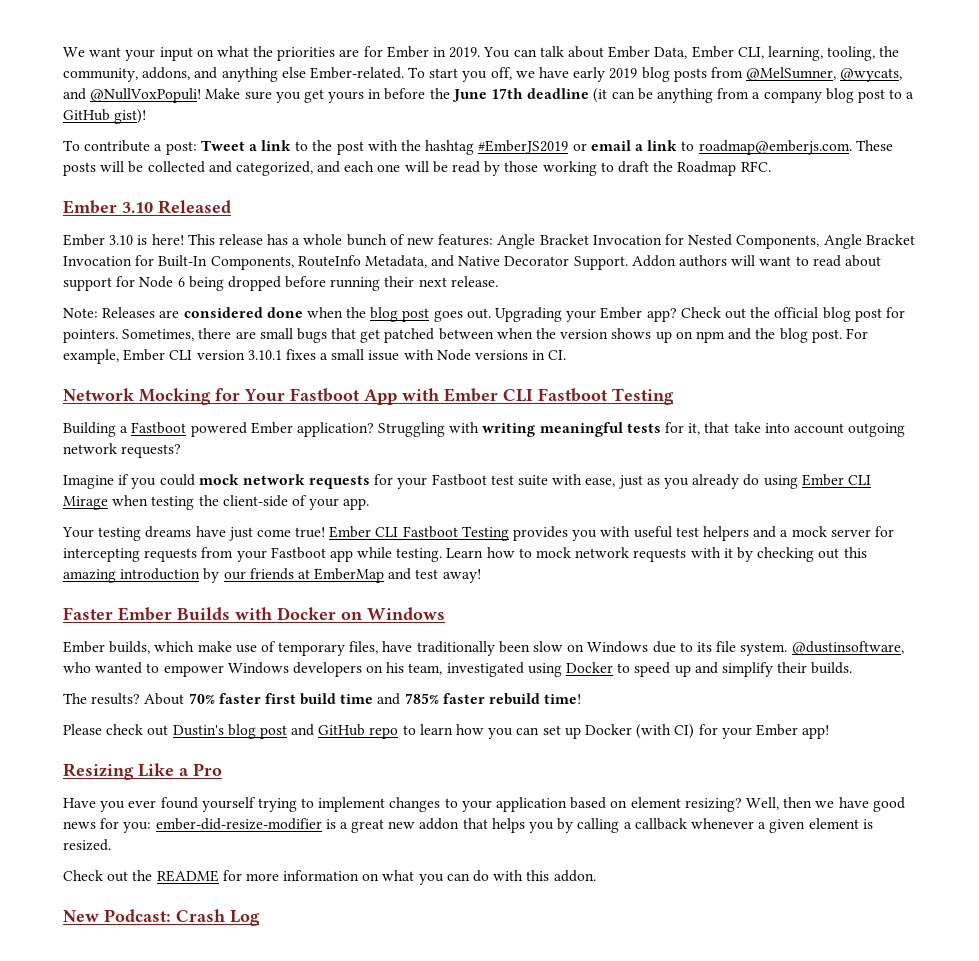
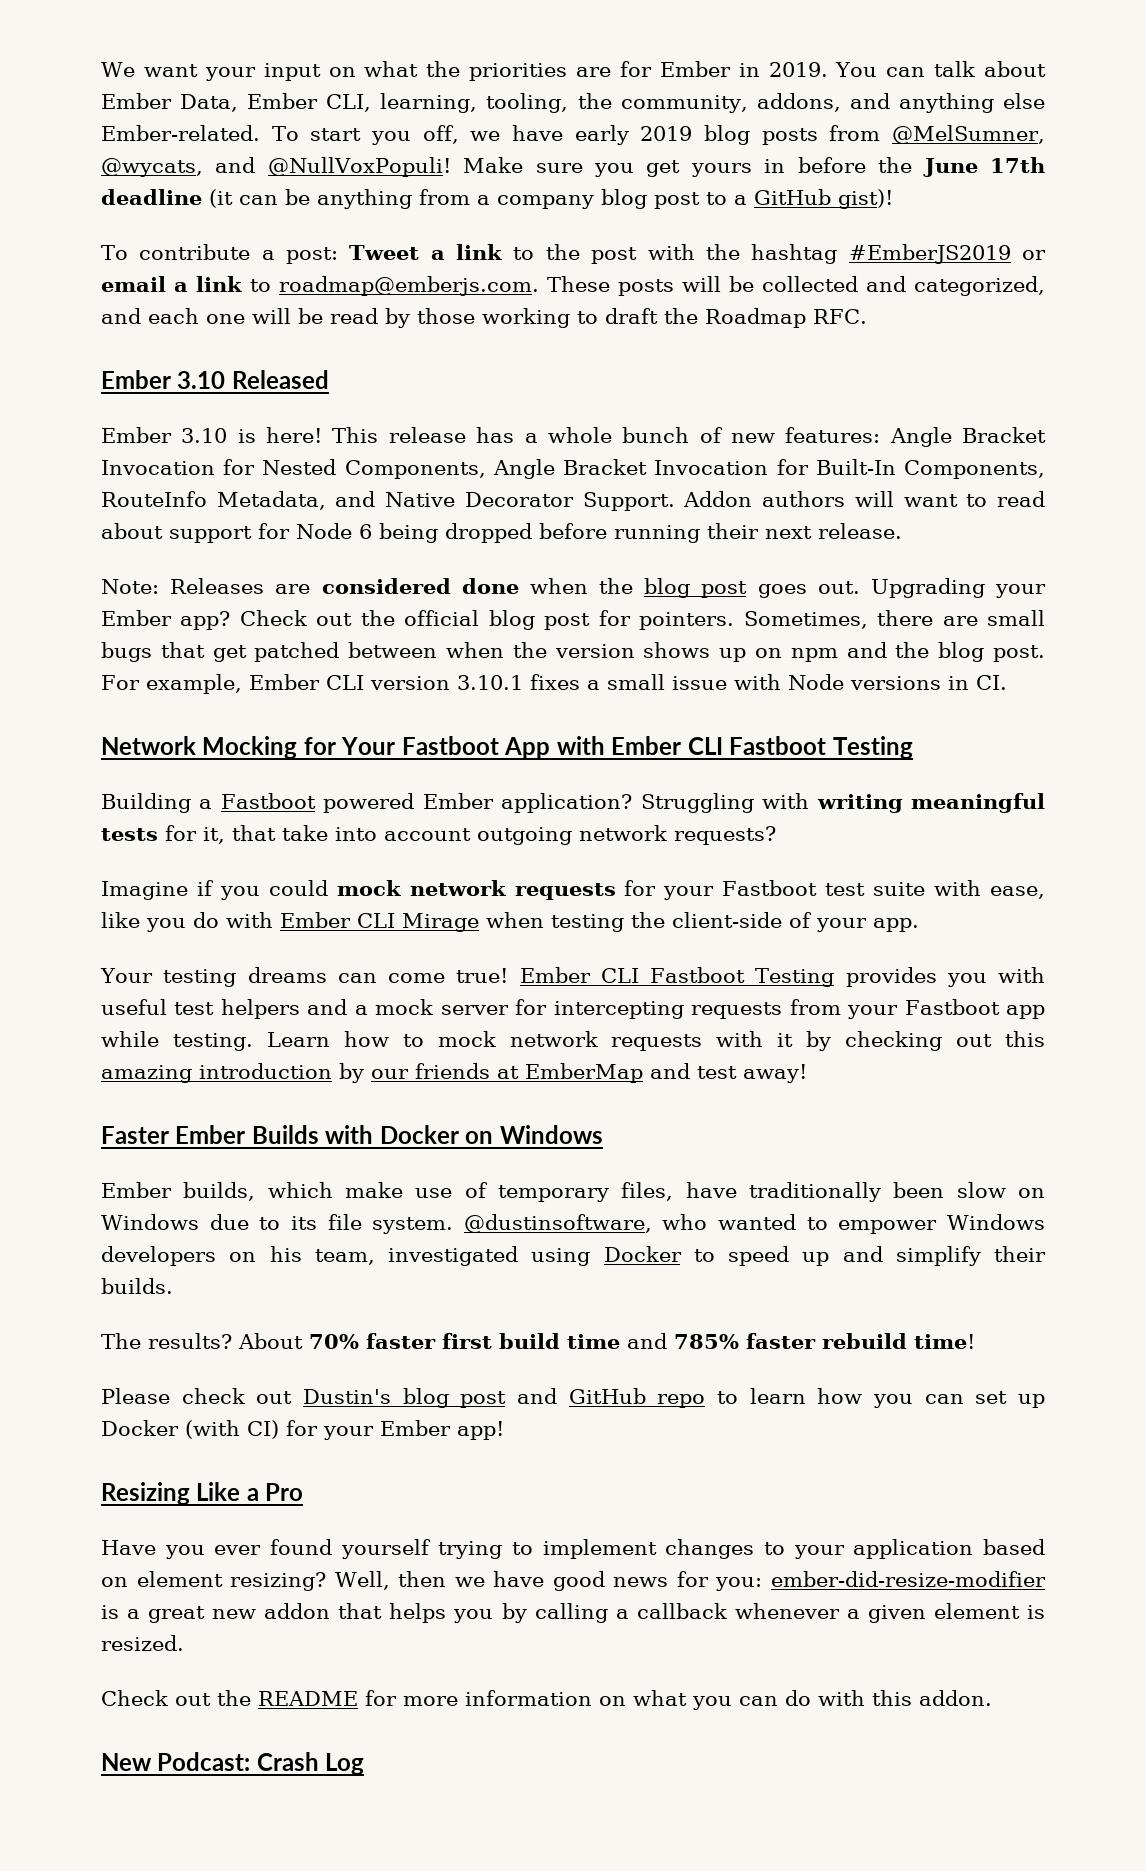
- Imagine if you could mock network requests for your Fastboot test suite with ease, just as you already do using Ember CLI Mirage when testing the client-side of your app.
+ Imagine if you could mock network requests for your Fastboot test suite with ease, like you do with Ember CLI Mirage when testing the client-side of your app.
- Your testing dreams have just come true!
+ Your testing dreams can come true!

